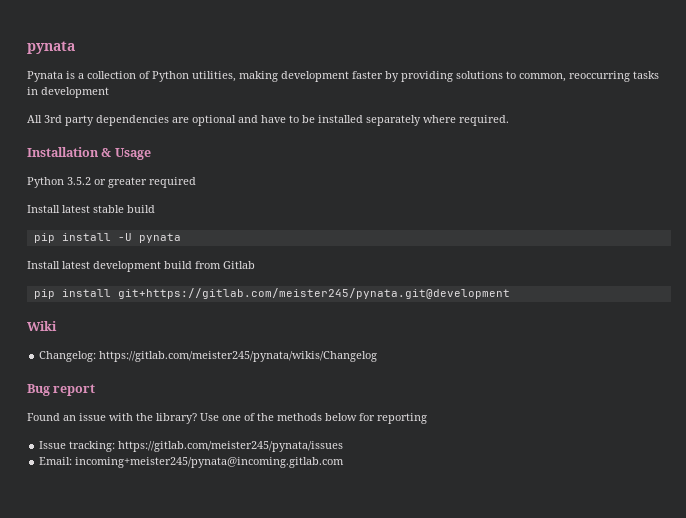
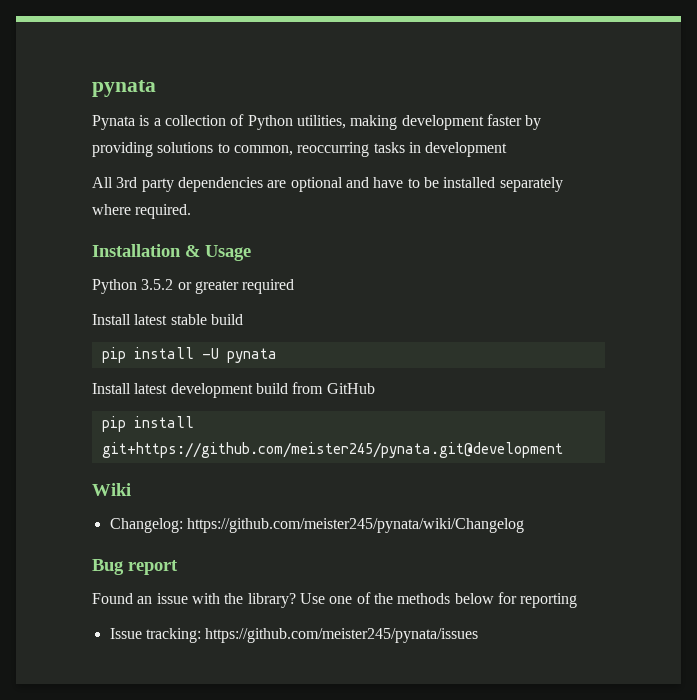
- Install latest development build from Gitlab
- pip install git+https://gitlab.com/meister245/pynata.git@development
+ Install latest development build from GitHub
+ pip install git+https://github.com/meister245/pynata.git@development
- Changelog: https://gitlab.com/meister245/pynata/wikis/Changelog
+ Changelog: https://github.com/meister245/pynata/wiki/Changelog
- Issue tracking: https://gitlab.com/meister245/pynata/issues
- Email: incoming+meister245/pynata@incoming.gitlab.com
+ Issue tracking: https://github.com/meister245/pynata/issues

